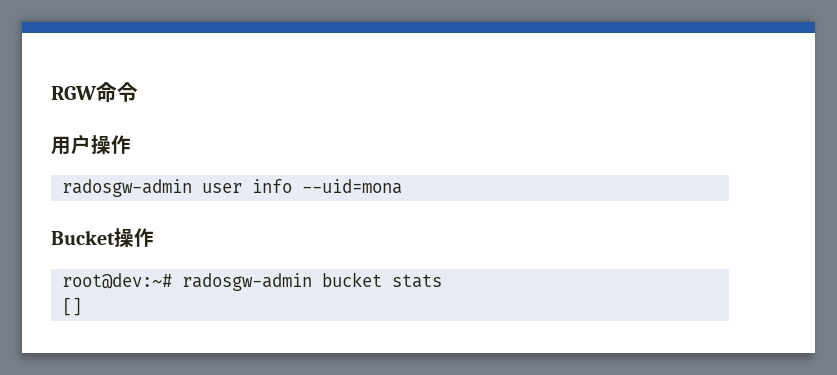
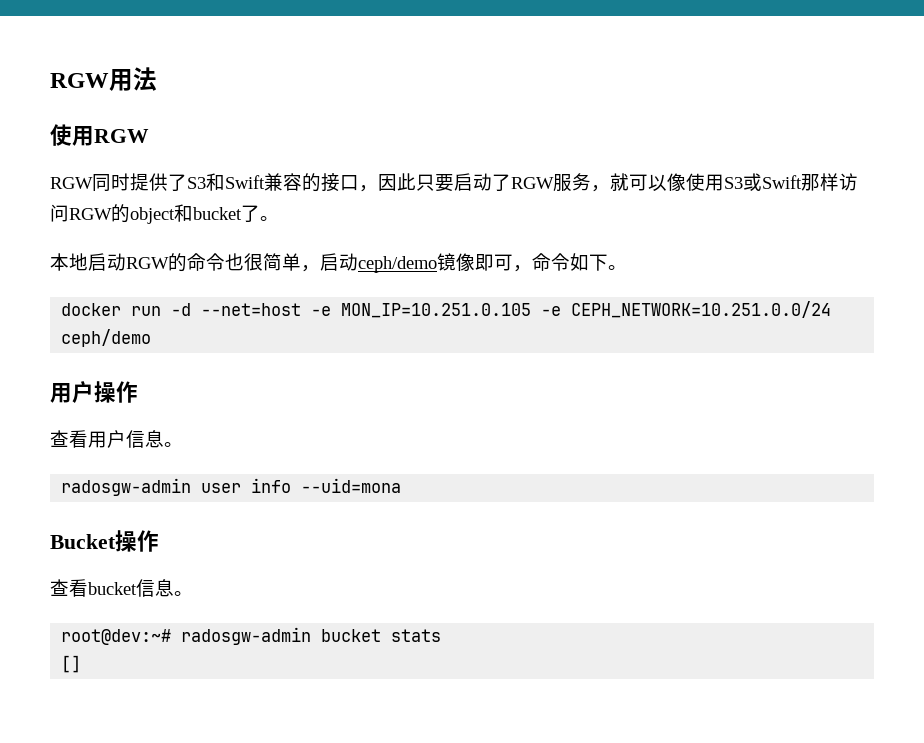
- RGW命令
+ RGW用法
+ 使用RGW
+ RGW同时提供了S3和Swift兼容的接口，因此只要启动了RGW服务，就可以像使用S3或Swift那样访问RGW的object和bucket了。
+ 本地启动RGW的命令也很简单，启动ceph/demo镜像即可，命令如下。
+ docker run -d --net=host -e MON_IP=10.251.0.105 -e CEPH_NETWORK=10.251.0.0/24 ceph/demo
+ 查看用户信息。
+ 查看bucket信息。

